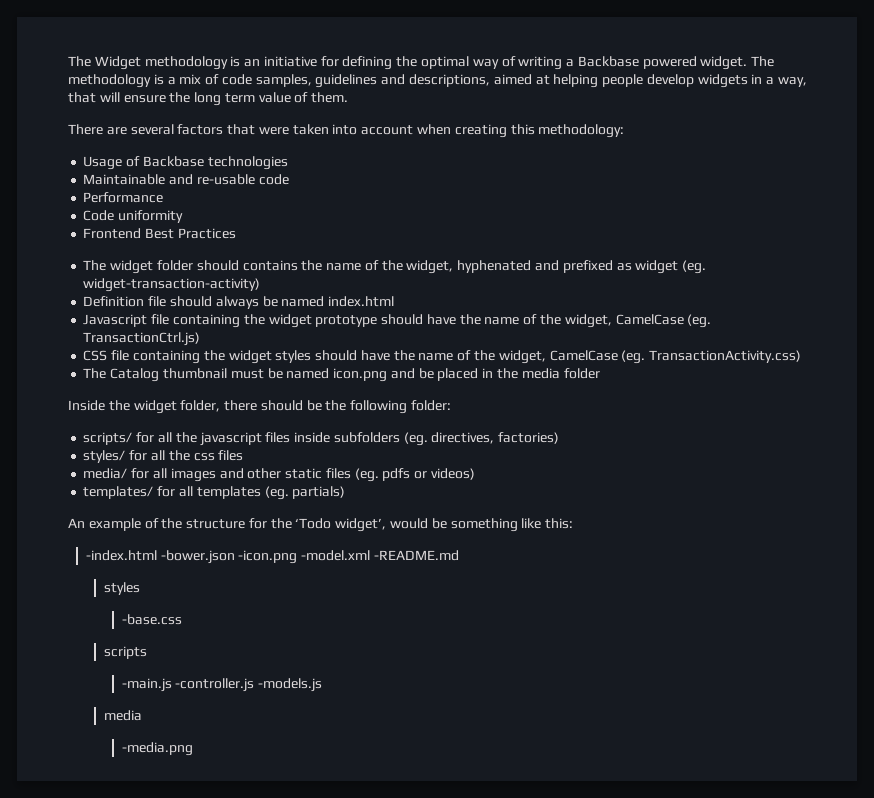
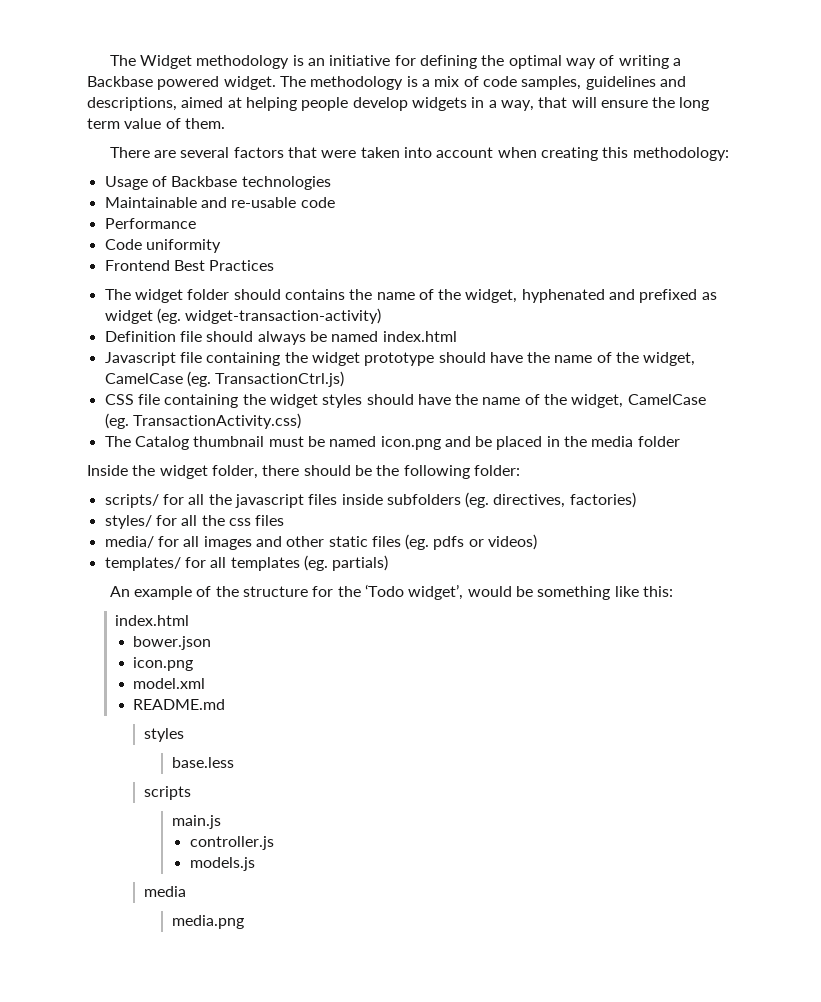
  An example of the structure for the ‘Todo widget’, would be something like this:
- -index.html -bower.json -icon.png -model.xml -README.md
+ index.html
+ bower.json
+ icon.png
+ model.xml
+ README.md
- -base.css
+ base.less
- -main.js -controller.js -models.js
+ main.js
+ controller.js
+ models.js
- -media.png
+ media.png

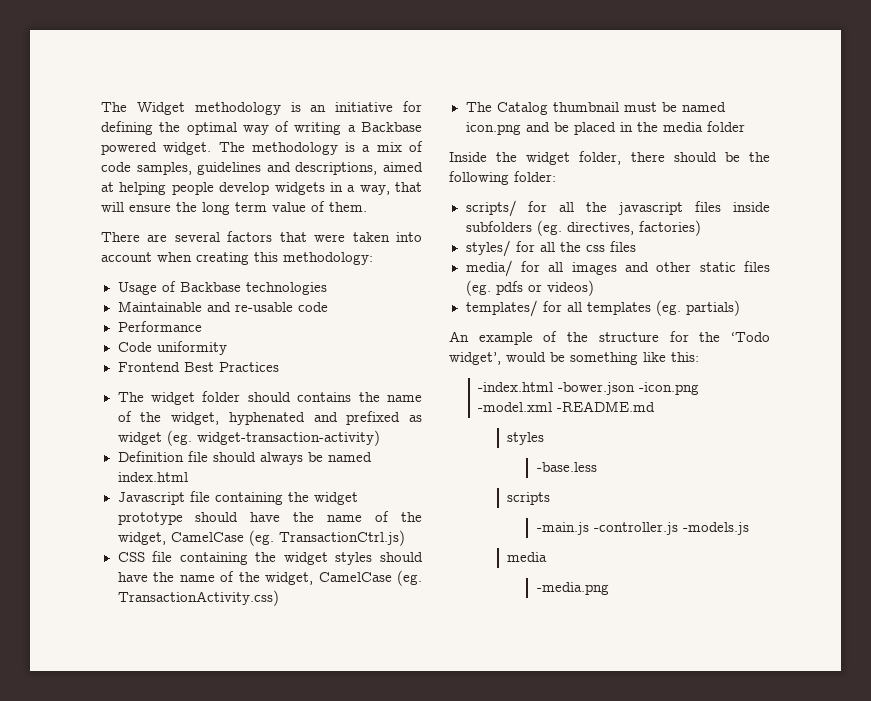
  An example of the structure for the ‘Todo widget’, would be something like this:
- index.html
- bower.json
- icon.png
- model.xml
- README.md
+ -index.html -bower.json -icon.png -model.xml -README.md
- base.less
+ -base.less
- main.js
- controller.js
- models.js
+ -main.js -controller.js -models.js
- media.png
+ -media.png

